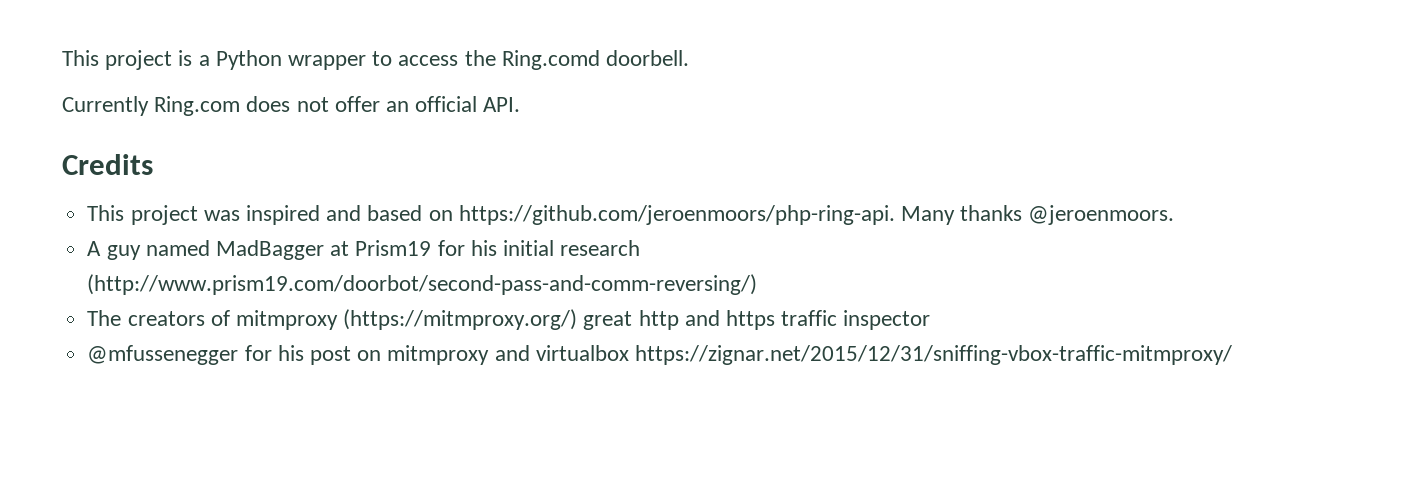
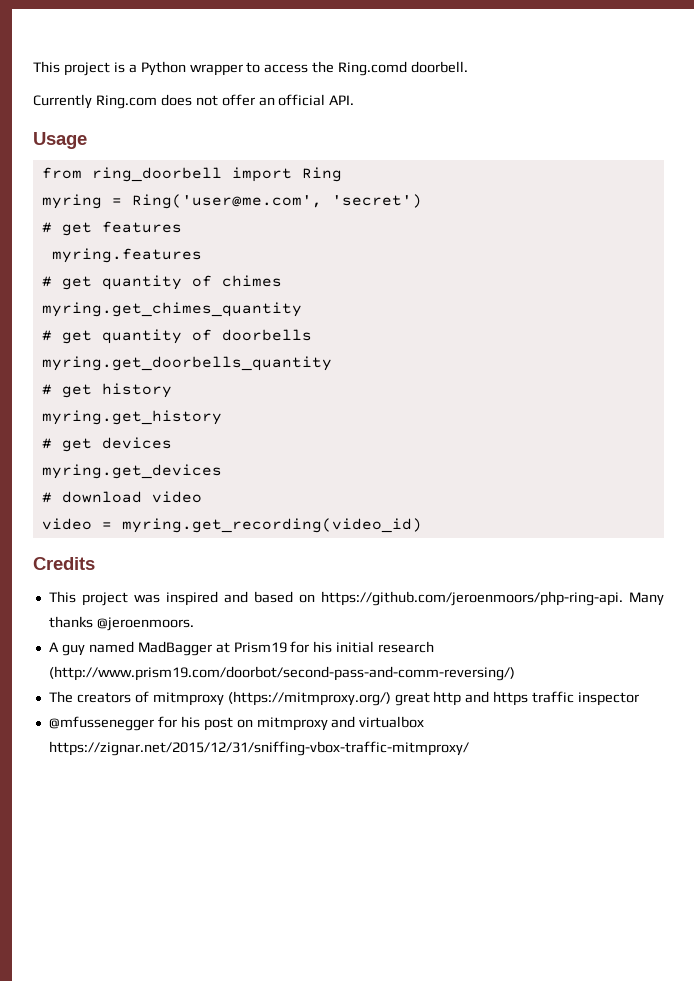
+ Usage
+ from ring_doorbell import Ring
+ myring = Ring('user@me.com', 'secret')
+ # get features
+ myring.features
+ # get quantity of chimes
+ myring.get_chimes_quantity
+ # get quantity of doorbells
+ myring.get_doorbells_quantity
+ # get history
+ myring.get_history
+ # get devices
+ myring.get_devices
+ # download video
+ video = myring.get_recording(video_id)

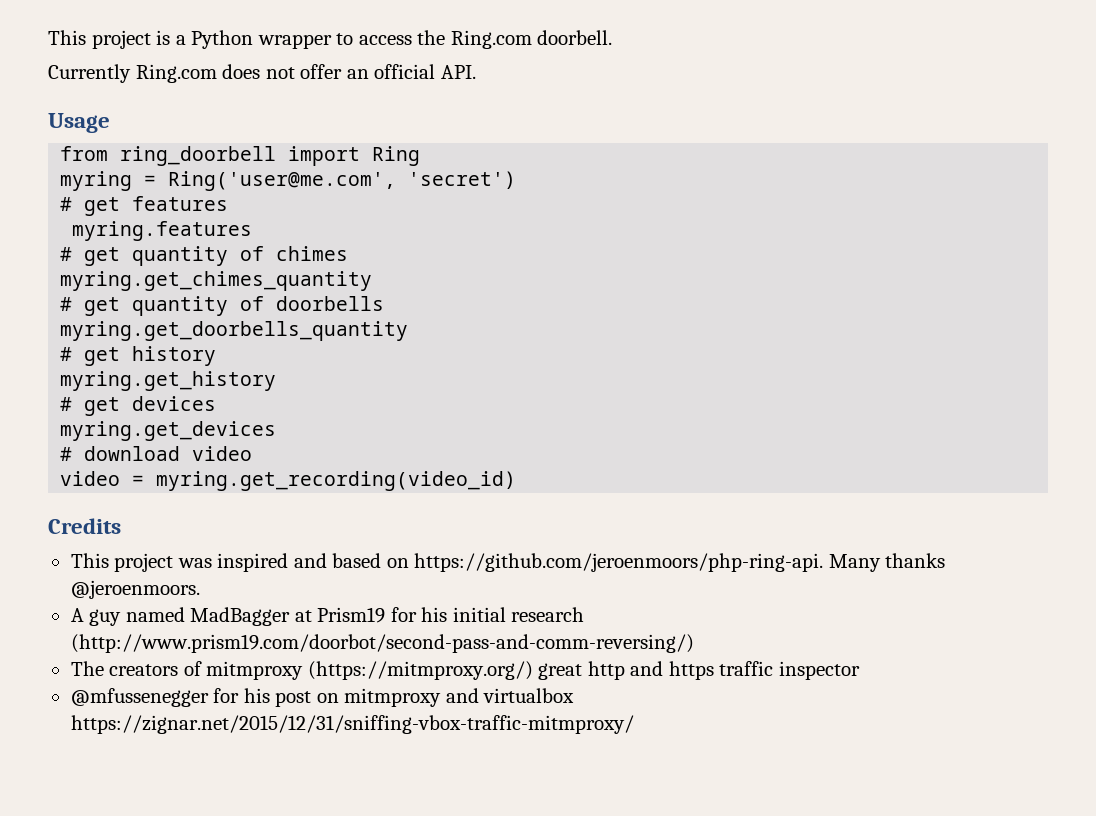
- This project is a Python wrapper to access the Ring.comd doorbell.
+ This project is a Python wrapper to access the Ring.com doorbell.

